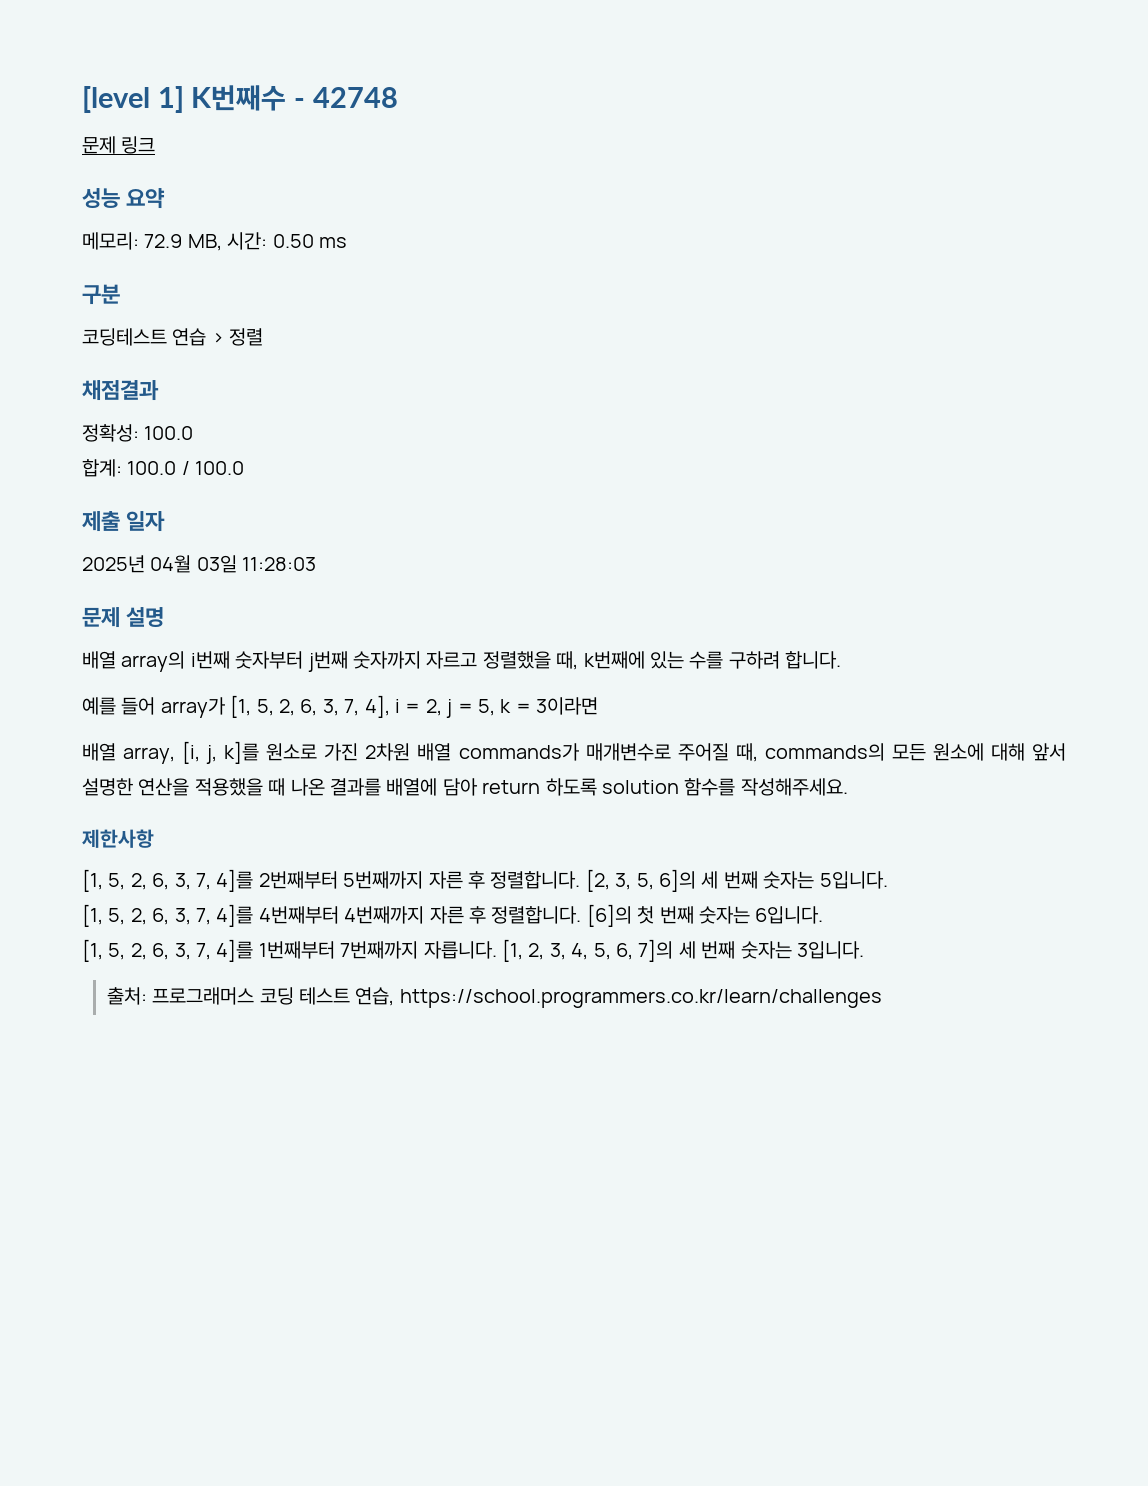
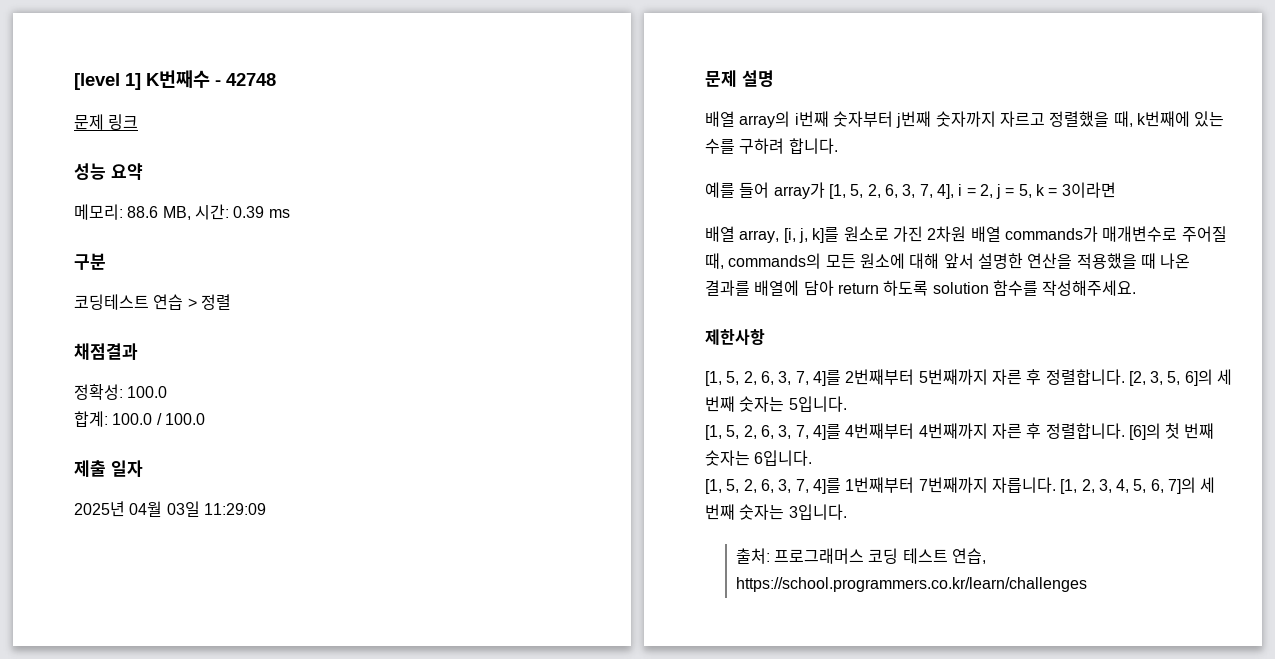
- 메모리: 72.9 MB, 시간: 0.50 ms
+ 메모리: 88.6 MB, 시간: 0.39 ms
- 2025년 04월 03일 11:28:03
+ 2025년 04월 03일 11:29:09

